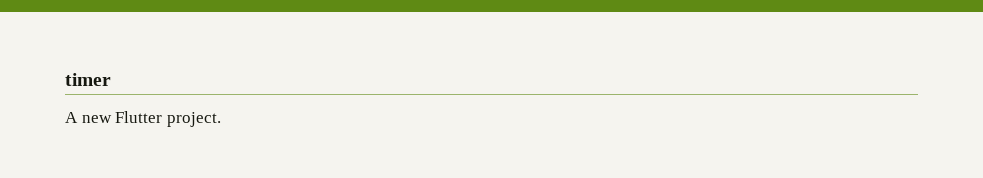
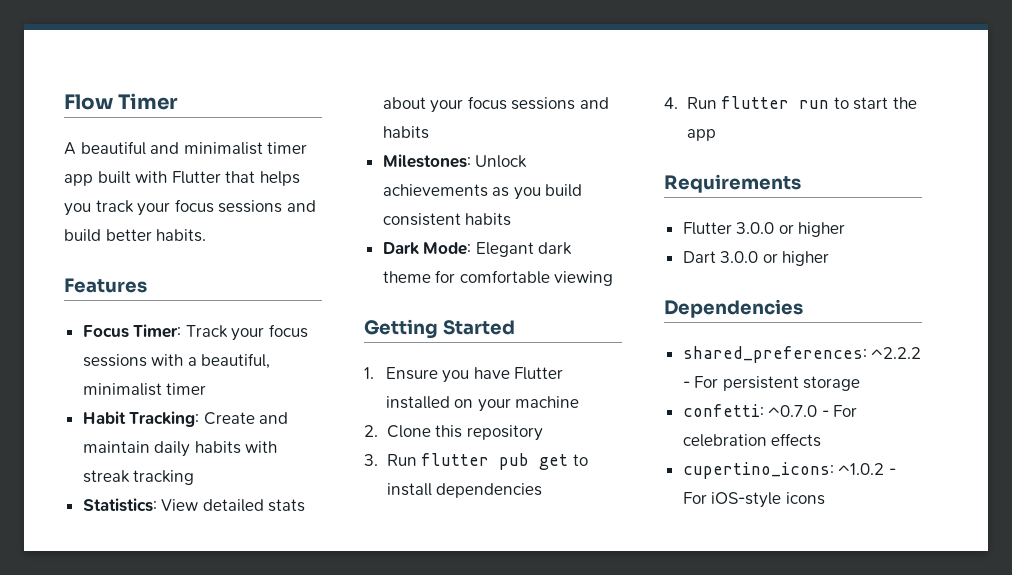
- timer
- A new Flutter project.
+ Flow Timer
+ A beautiful and minimalist timer app built with Flutter that helps you track your focus sessions and build better habits.
+ Features
+ Focus Timer: Track your focus sessions with a beautiful, minimalist timer
+ Habit Tracking: Create and maintain daily habits with streak tracking
+ Statistics: View detailed stats about your focus sessions and habits
+ Milestones: Unlock achievements as you build consistent habits
+ Dark Mode: Elegant dark theme for comfortable viewing
+ Getting Started
+ 1. Ensure you have Flutter installed on your machine
+ 2. Clone this repository
+ 3. Run flutter pub get to install dependencies
+ 4. Run flutter run to start the app
+ Requirements
+ Flutter 3.0.0 or higher
+ Dart 3.0.0 or higher
+ Dependencies
+ shared_preferences: ^2.2.2 - For persistent storage
+ confetti: ^0.7.0 - For celebration effects
+ cupertino_icons: ^1.0.2 - For iOS-style icons

